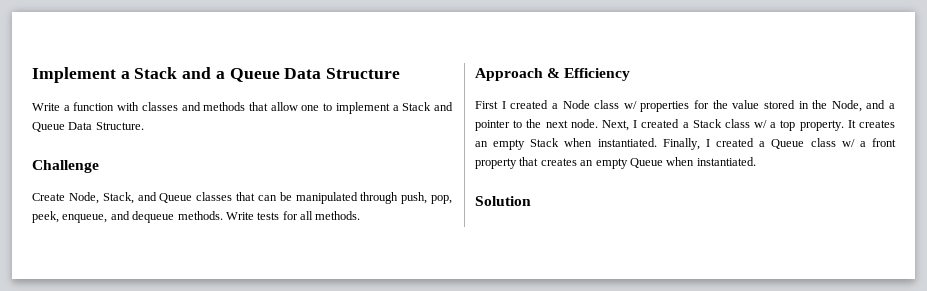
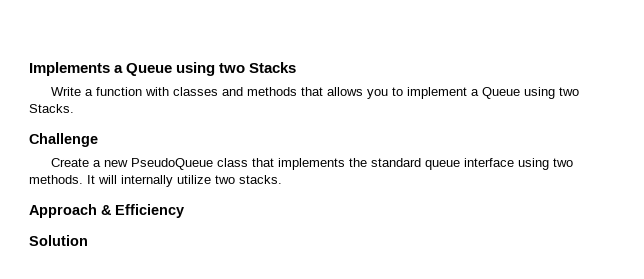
- Implement a Stack and a Queue Data Structure
+ Implements a Queue using two Stacks
- Write a function with classes and methods that allow one to implement a Stack and Queue Data Structure.
+ Write a function with classes and methods that allows you to implement a Queue using two Stacks.
  Challenge
- Create Node, Stack, and Queue classes that can be manipulated through push, pop, peek, enqueue, and dequeue methods. Write tests for all methods.
+ Create a new PseudoQueue class that implements the standard queue interface using two methods. It will internally utilize two stacks.
  Approach & Efficiency
- First I created a Node class w/ properties for the value stored in the Node, and a pointer to the next node. Next, I created a Stack class w/ a top property. It creates an empty Stack when instantiated. Finally, I created a Queue class w/ a front property that creates an empty Queue when instantiated.

